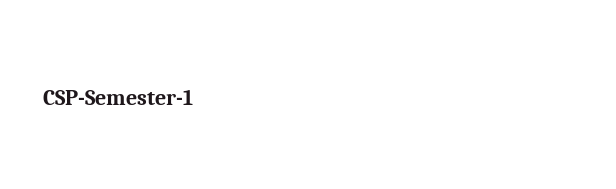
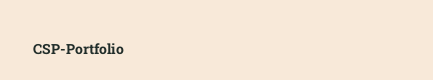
- CSP-Semester-1
+ CSP-Portfolio

